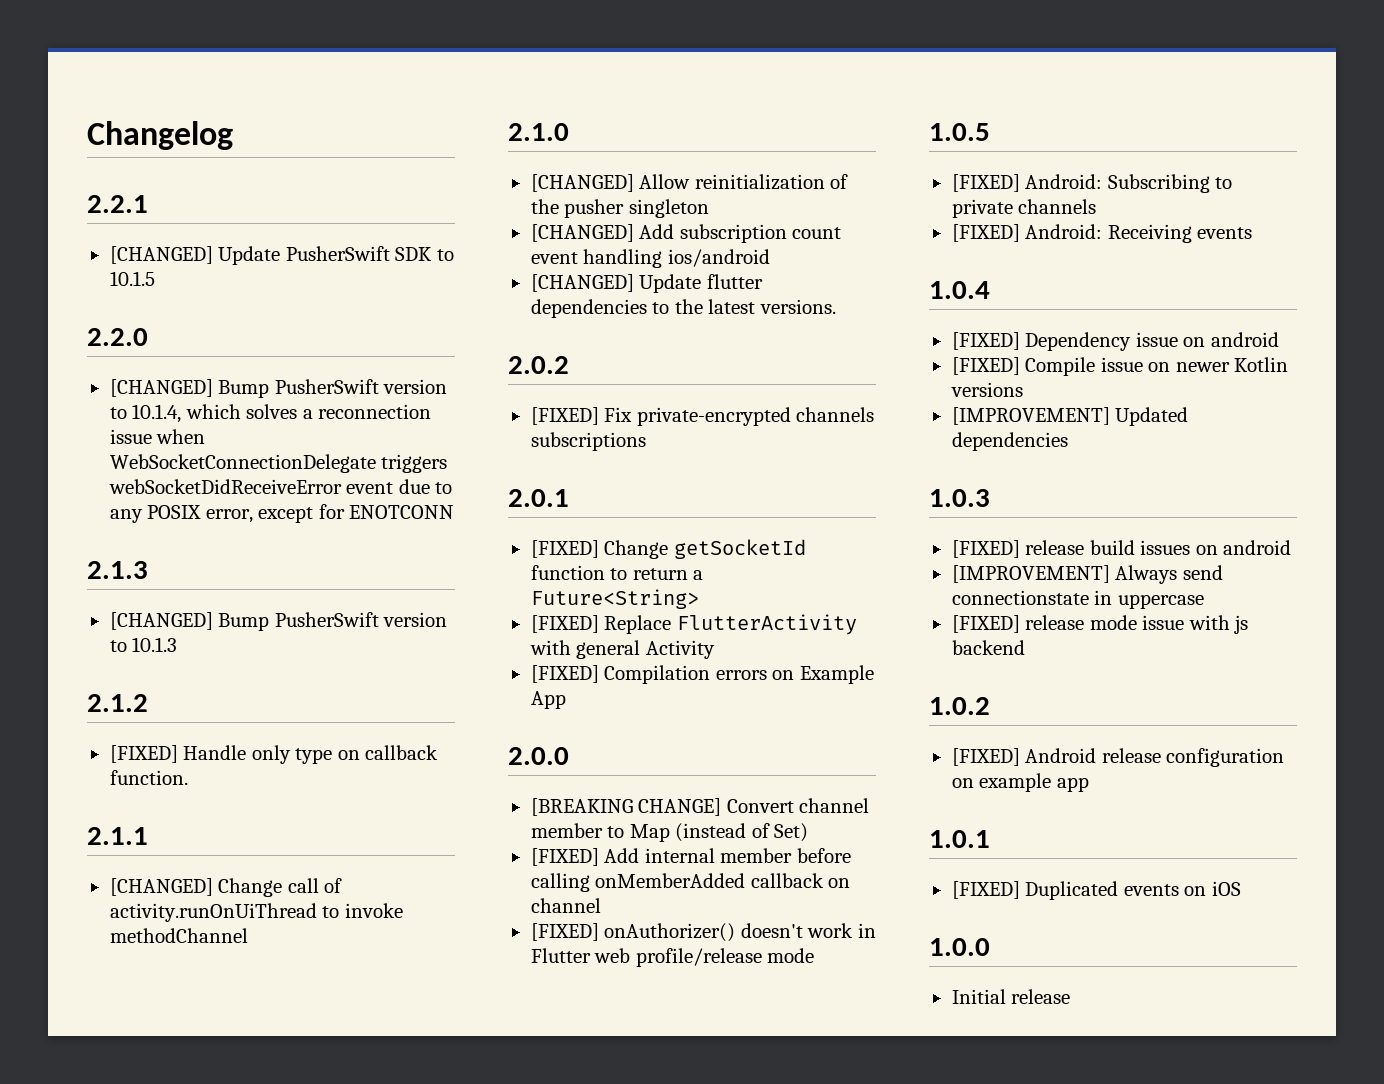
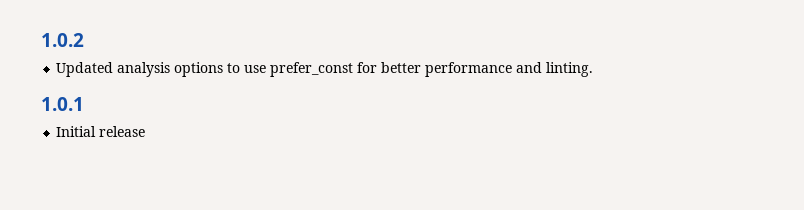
- Changelog
- 2.2.1
- [CHANGED] Update PusherSwift SDK to 10.1.5
- 2.2.0
- [CHANGED] Bump PusherSwift version to 10.1.4, which solves a reconnection issue when WebSocketConnectionDelegate triggers webSocketDidReceiveError event due to any POSIX error, except for ENOTCONN
- 2.1.3
- [CHANGED] Bump PusherSwift version to 10.1.3
- 2.1.2
- [FIXED] Handle only type on callback function.
- 2.1.1
- [CHANGED] Change call of activity.runOnUiThread to invoke methodChannel
- 2.1.0
- [CHANGED] Allow reinitialization of the pusher singleton
- [CHANGED] Add subscription count event handling ios/android
- [CHANGED] Update flutter dependencies to the latest versions.
- 2.0.2
- [FIXED] Fix private-encrypted channels subscriptions
- 2.0.1
- [FIXED] Change getSocketId function to return a Future<String>
- [FIXED] Replace FlutterActivity with general Activity
- [FIXED] Compilation errors on Example App
- 2.0.0
- [BREAKING CHANGE] Convert channel member to Map (instead of Set)
- [FIXED] Add internal member before calling onMemberAdded callback on channel
- [FIXED] onAuthorizer() doesn't work in Flutter web profile/release mode
- 1.0.5
- [FIXED] Android: Subscribing to private channels
- [FIXED] Android: Receiving events
- 1.0.4
- [FIXED] Dependency issue on android
- [FIXED] Compile issue on newer Kotlin versions
- [IMPROVEMENT] Updated dependencies
- 1.0.3
- [FIXED] release build issues on android
- [IMPROVEMENT] Always send connectionstate in uppercase
- [FIXED] release mode issue with js backend
  1.0.2
- [FIXED] Android release configuration on example app
+ Updated analysis options to use prefer_const for better performance and linting.
  1.0.1
- [FIXED] Duplicated events on iOS
- 1.0.0

